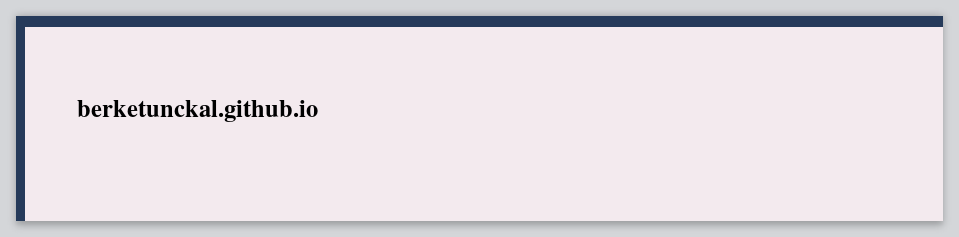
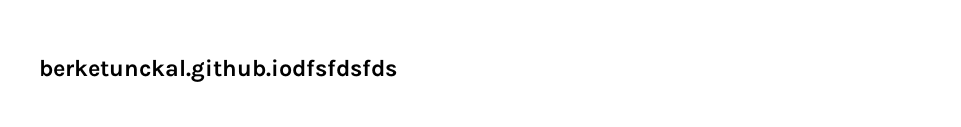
- berketunckal.github.io
+ berketunckal.github.iodfsfdsfds

